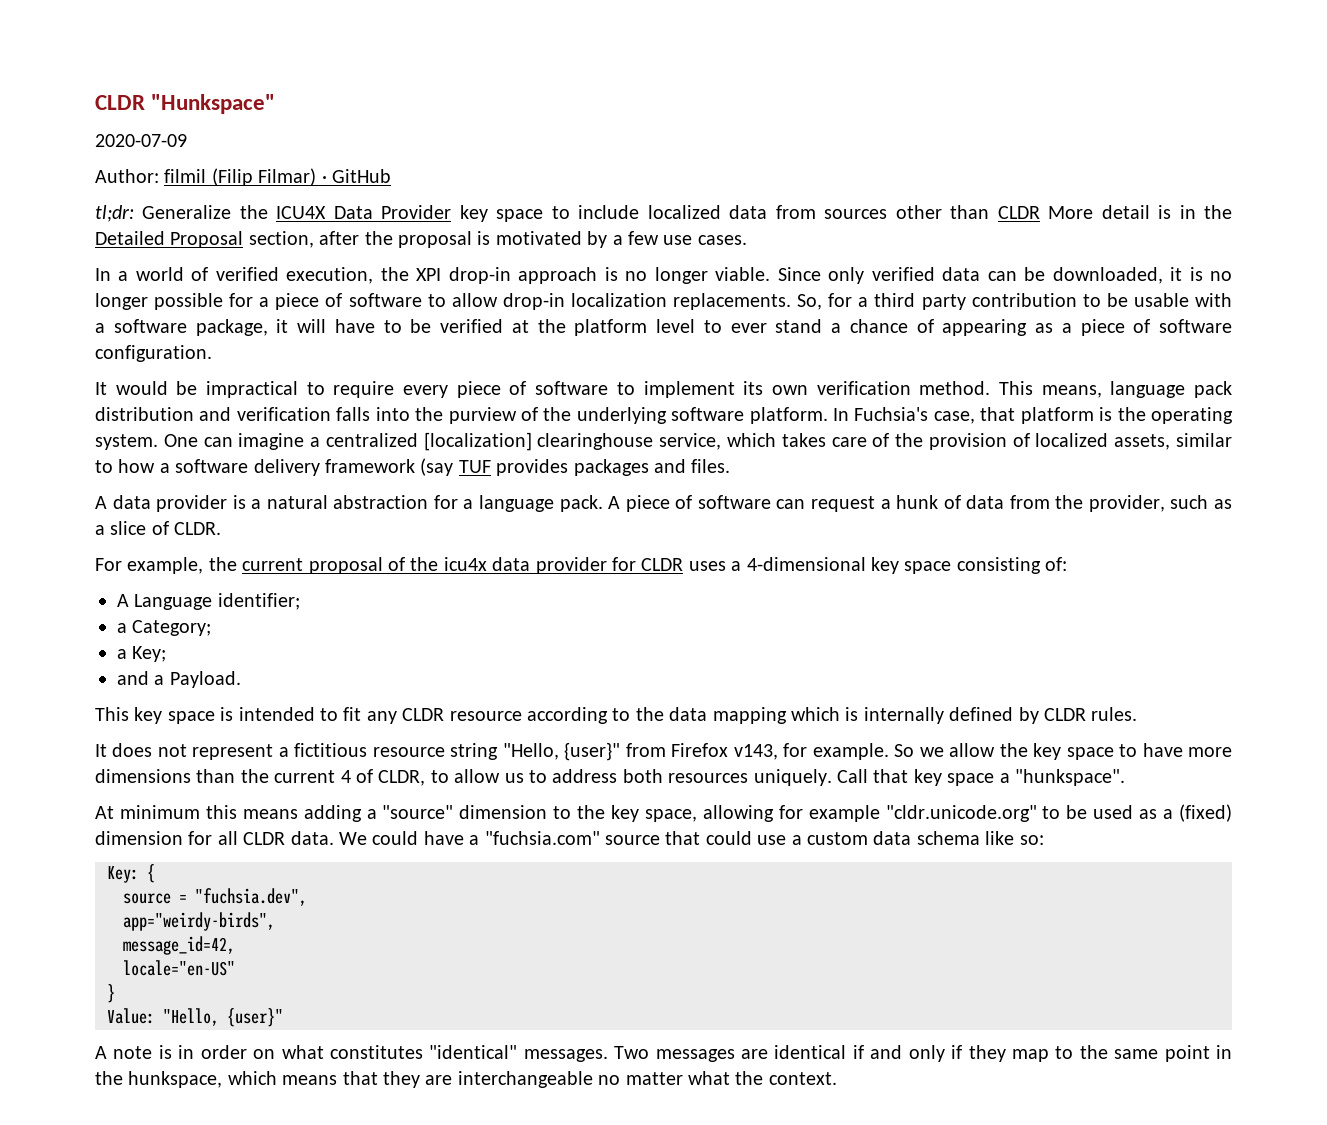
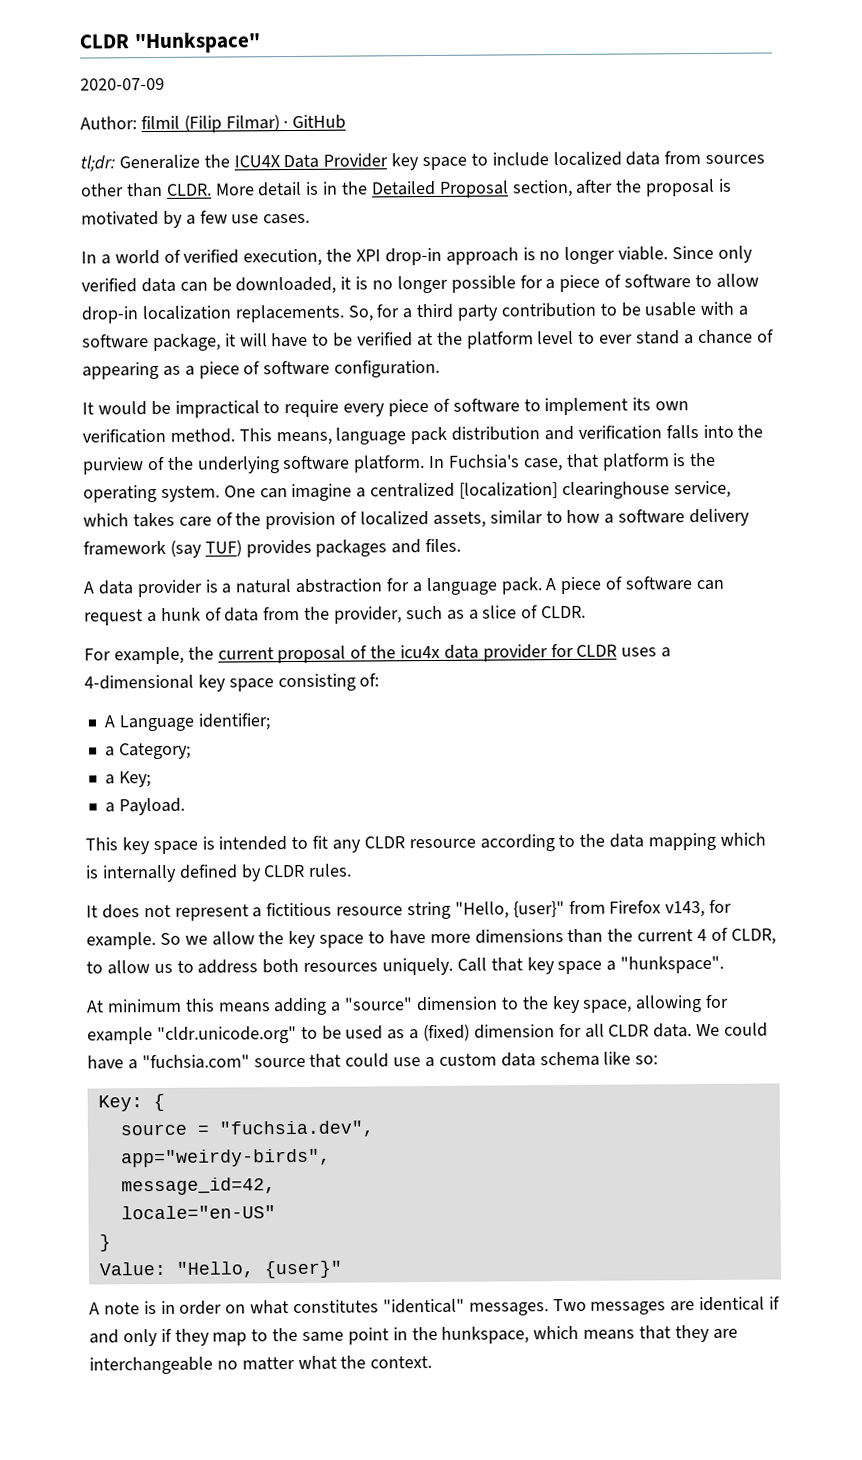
- tl;dr: Generalize the ICU4X Data Provider key space to include localized data from sources other than CLDR More detail is in the Detailed Proposal section, after the proposal is motivated by a few use cases.
+ tl;dr: Generalize the ICU4X Data Provider key space to include localized data from sources other than CLDR. More detail is in the Detailed Proposal section, after the proposal is motivated by a few use cases.
- One can imagine a centralized [localization] clearinghouse service, which takes care of the provision of localized assets, similar to how a software delivery framework (say TUF provides packages and files.
+ One can imagine a centralized [localization] clearinghouse service, which takes care of the provision of localized assets, similar to how a software delivery framework (say TUF) provides packages and files.
- and a Payload.
+ a Payload.

